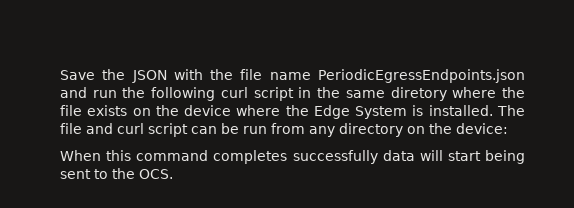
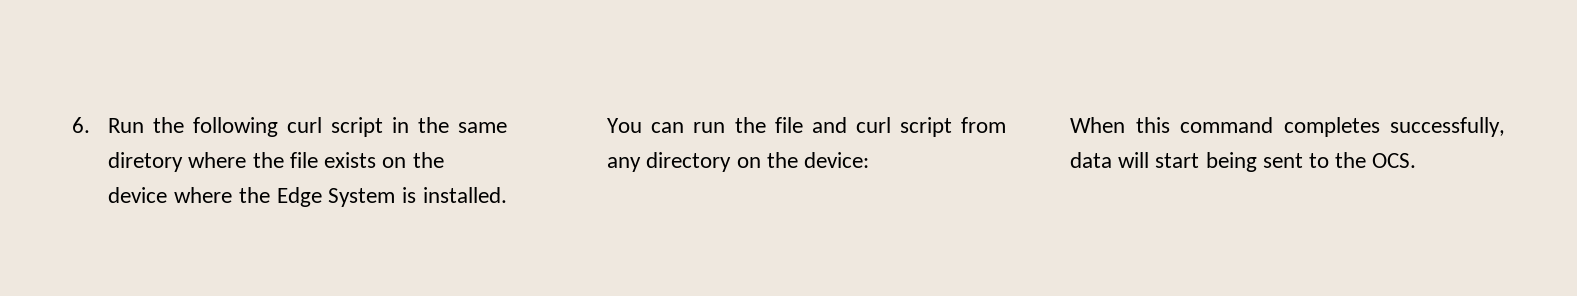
- Save the JSON with the file name PeriodicEgressEndpoints.json and run the following curl script in the same diretory where the file exists on the device where the Edge System is installed.
+ 6. Run the following curl script in the same diretory where the file exists on the device where the Edge System is installed.
- The file and curl script can be run from any directory on the device:
+ You can run the file and curl script from any directory on the device:
- When this command completes successfully data will start being sent to the OCS.
+ When this command completes successfully, data will start being sent to the OCS.

